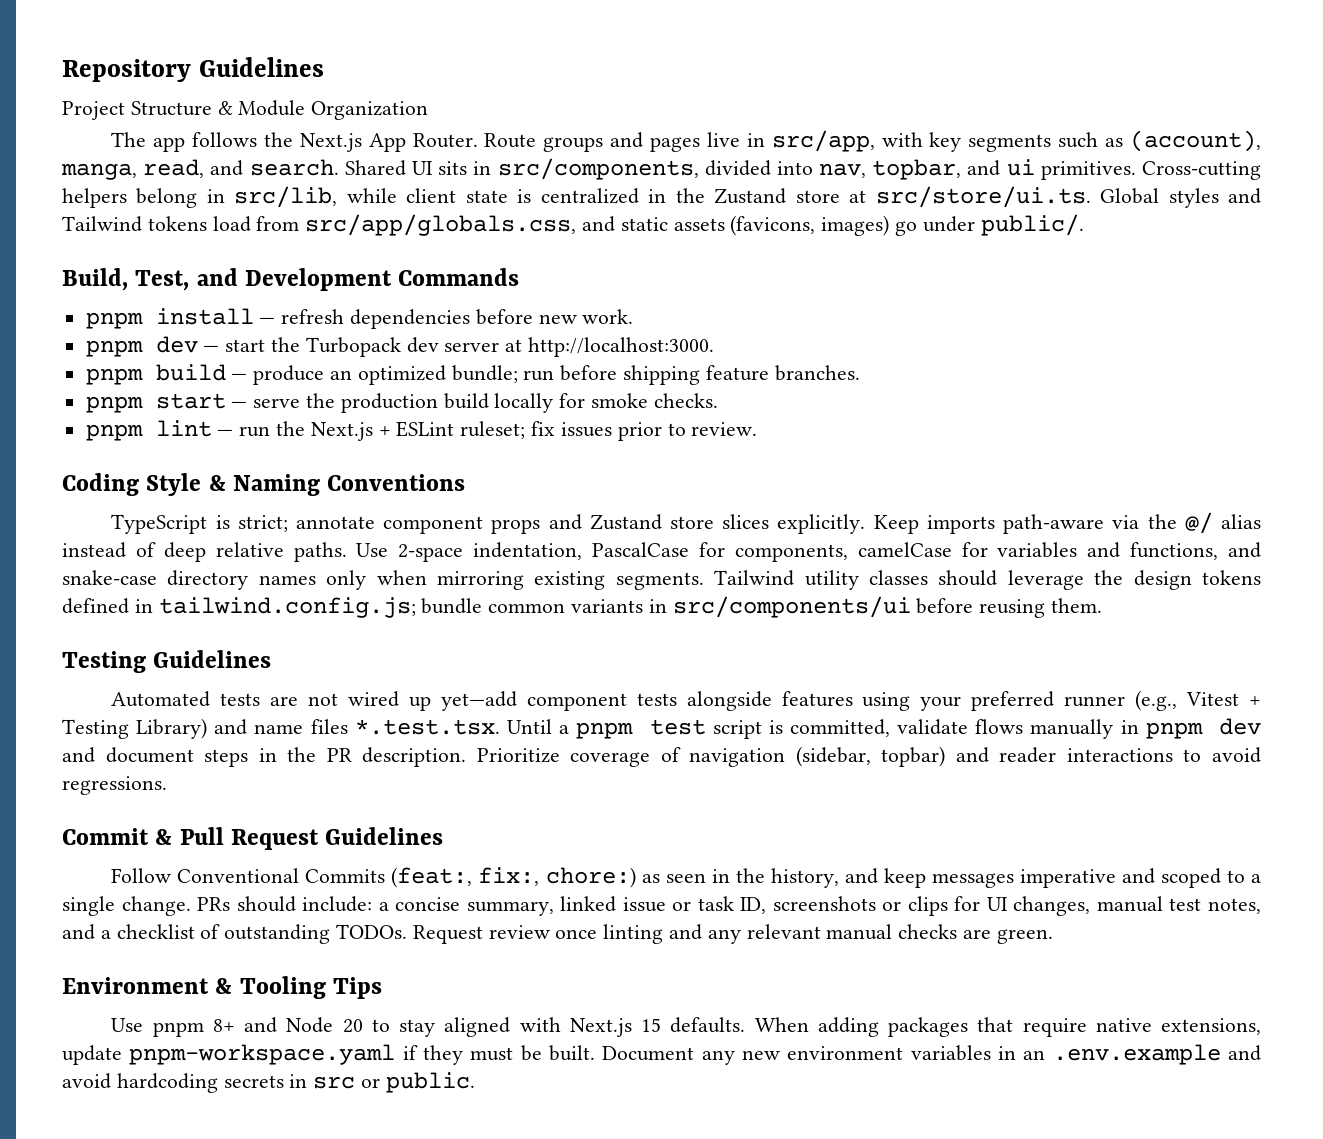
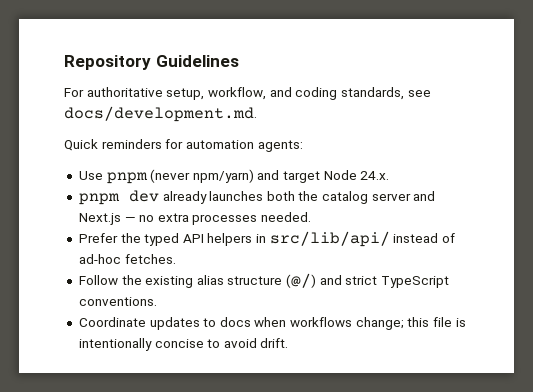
- Project Structure & Module Organization
- The app follows the Next.js App Router. Route groups and pages live in src/app, with key segments such as (account), manga, read, and search. Shared UI sits in src/components, divided into nav, topbar, and ui primitives. Cross-cutting helpers belong in src/lib, while client state is centralized in the Zustand store at src/store/ui.ts. Global styles and Tailwind tokens load from src/app/globals.css, and static assets (favicons, images) go under public/.
- Build, Test, and Development Commands
- pnpm install — refresh dependencies before new work.
- pnpm dev — start the Turbopack dev server at http://localhost:3000.
- pnpm build — produce an optimized bundle; run before shipping feature branches.
- pnpm start — serve the production build locally for smoke checks.
- pnpm lint — run the Next.js + ESLint ruleset; fix issues prior to review.
- Coding Style & Naming Conventions
- TypeScript is strict; annotate component props and Zustand store slices explicitly. Keep imports path-aware via the @/ alias instead of deep relative paths. Use 2-space indentation, PascalCase for components, camelCase for variables and functions, and snake-case directory names only when mirroring existing segments. Tailwind utility classes should leverage the design tokens defined in tailwind.config.js; bundle common variants in src/components/ui before reusing them.
- Testing Guidelines
- Automated tests are not wired up yet—add component tests alongside features using your preferred runner (e.g., Vitest + Testing Library) and name files *.test.tsx. Until a pnpm test script is committed, validate flows manually in pnpm dev and document steps in the PR description. Prioritize coverage of navigation (sidebar, topbar) and reader interactions to avoid regressions.
- Commit & Pull Request Guidelines
- Follow Conventional Commits (feat:, fix:, chore:) as seen in the history, and keep messages imperative and scoped to a single change. PRs should include: a concise summary, linked issue or task ID, screenshots or clips for UI changes, manual test notes, and a checklist of outstanding TODOs. Request review once linting and any relevant manual checks are green.
- Environment & Tooling Tips
- Use pnpm 8+ and Node 20 to stay aligned with Next.js 15 defaults. When adding packages that require native extensions, update pnpm-workspace.yaml if they must be built. Document any new environment variables in an .env.example and avoid hardcoding secrets in src or public.
+ For authoritative setup, workflow, and coding standards, see docs/development.md.
+ Quick reminders for automation agents:
+ Use pnpm (never npm/yarn) and target Node 24.x.
+ pnpm dev already launches both the catalog server and Next.js — no extra processes needed.
+ Prefer the typed API helpers in src/lib/api/ instead of ad-hoc fetches.
+ Follow the existing alias structure (@/) and strict TypeScript conventions.
+ Coordinate updates to docs when workflows change; this file is intentionally concise to avoid drift.

